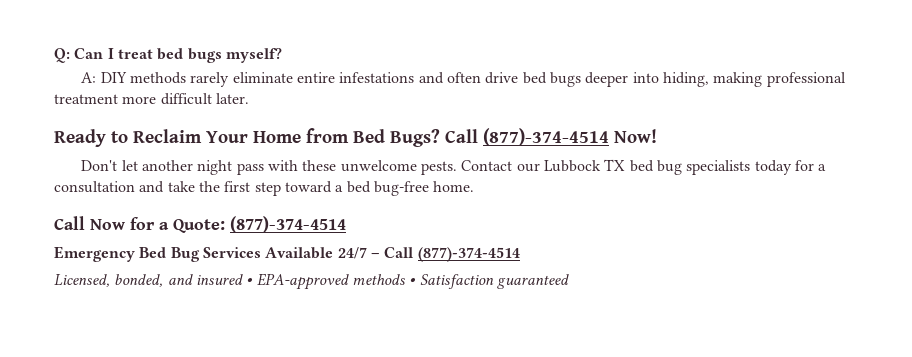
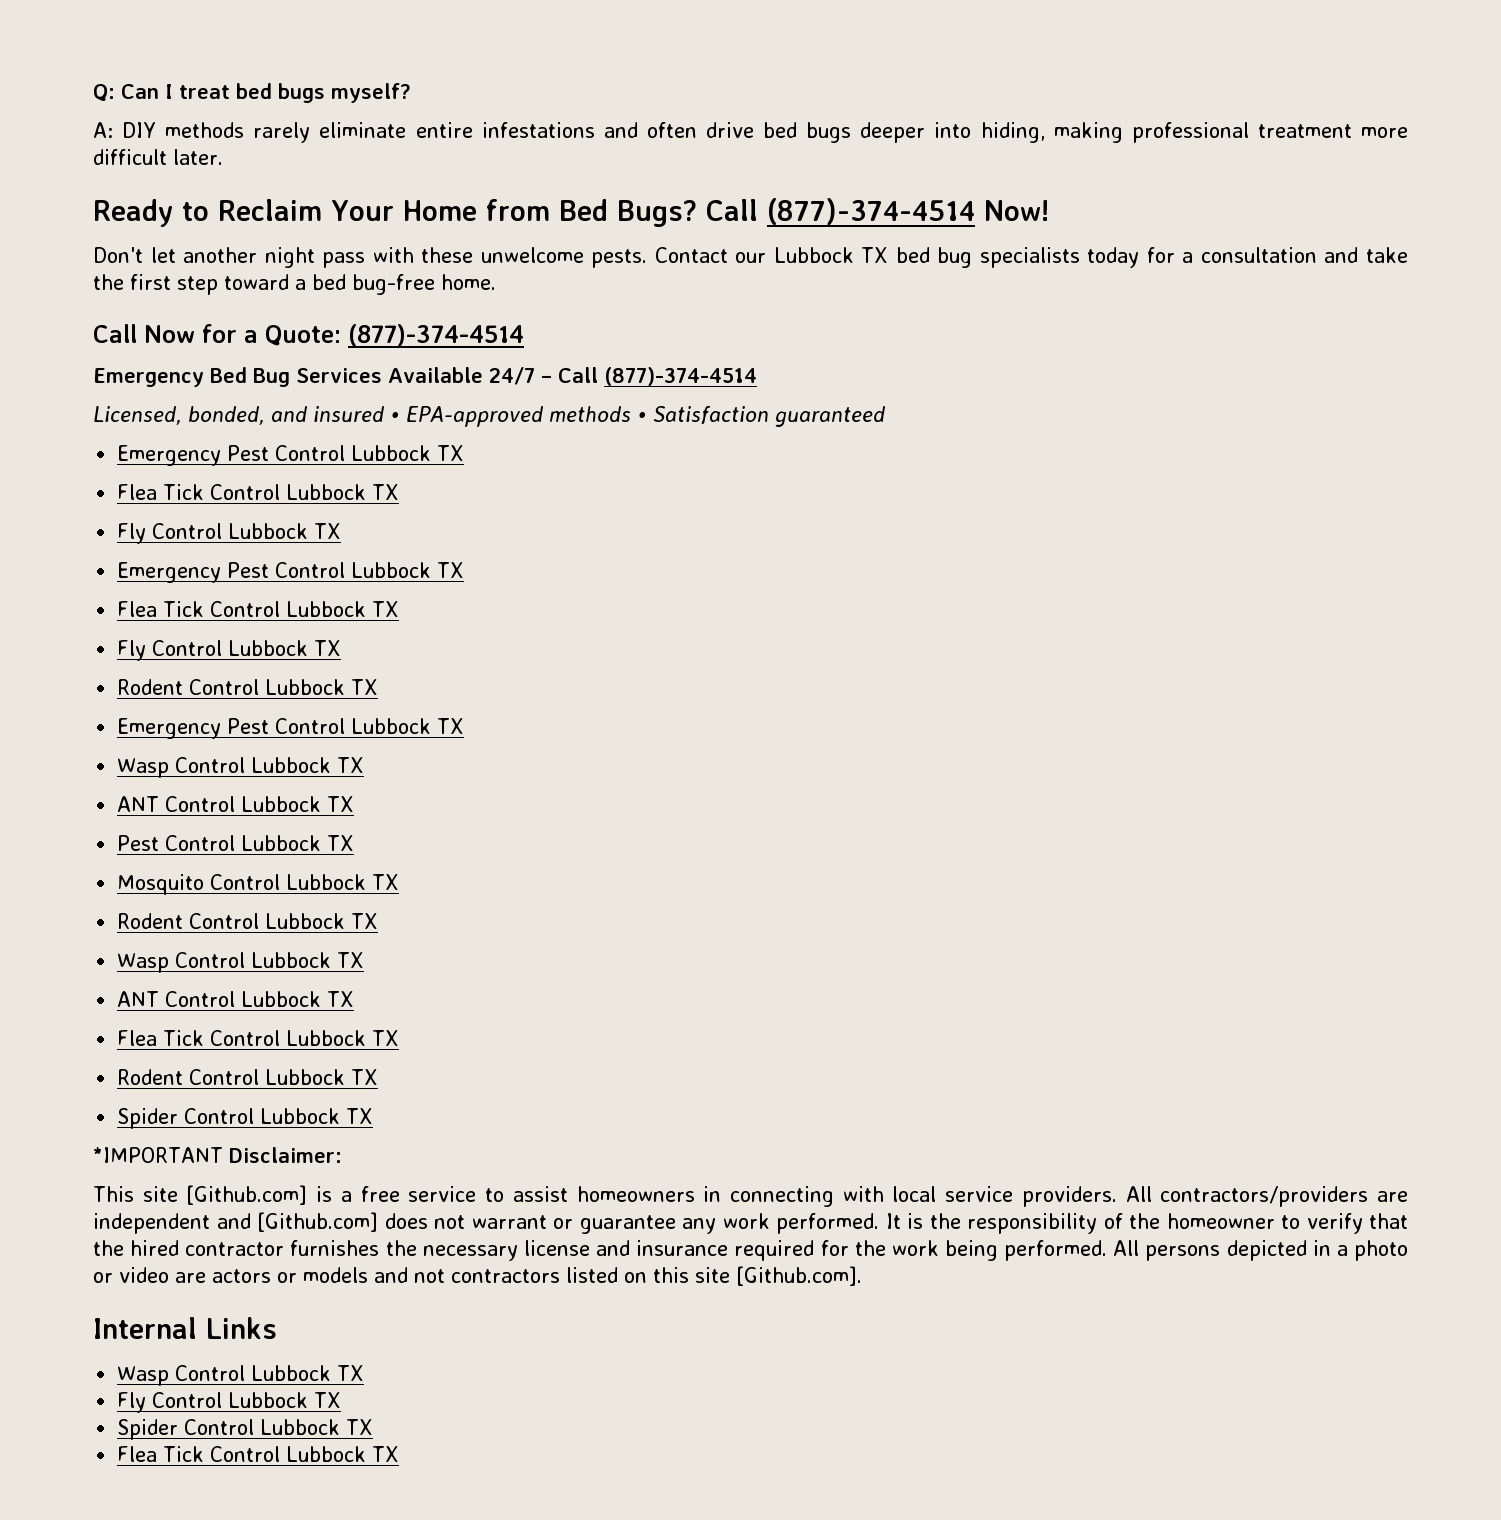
  Licensed, bonded, and insured • EPA-approved methods • Satisfaction guaranteed
+ Emergency Pest Control Lubbock TX
+ Flea Tick Control Lubbock TX
+ Fly Control Lubbock TX
+ Emergency Pest Control Lubbock TX
+ Flea Tick Control Lubbock TX
+ Fly Control Lubbock TX
+ Rodent Control Lubbock TX
+ Emergency Pest Control Lubbock TX
+ Wasp Control Lubbock TX
+ ANT Control Lubbock TX
+ Pest Control Lubbock TX
+ Mosquito Control Lubbock TX
+ Rodent Control Lubbock TX
+ Wasp Control Lubbock TX
+ ANT Control Lubbock TX
+ Flea Tick Control Lubbock TX
+ Rodent Control Lubbock TX
+ Spider Control Lubbock TX
+ *IMPORTANT Disclaimer:
+ This site [Github.com] is a free service to assist homeowners in connecting with local service providers. All contractors/providers are independent and [Github.com] does not warrant or guarantee any work performed. It is the responsibility of the homeowner to verify that the hired contractor furnishes the necessary license and insurance required for the work being performed. All persons depicted in a photo or video are actors or models and not contractors listed on this site [Github.com].
+ Internal Links
+ Wasp Control Lubbock TX
+ Fly Control Lubbock TX
+ Spider Control Lubbock TX
+ Flea Tick Control Lubbock TX

